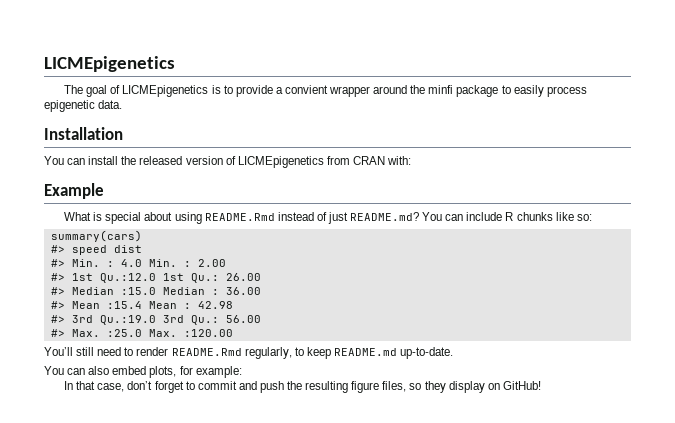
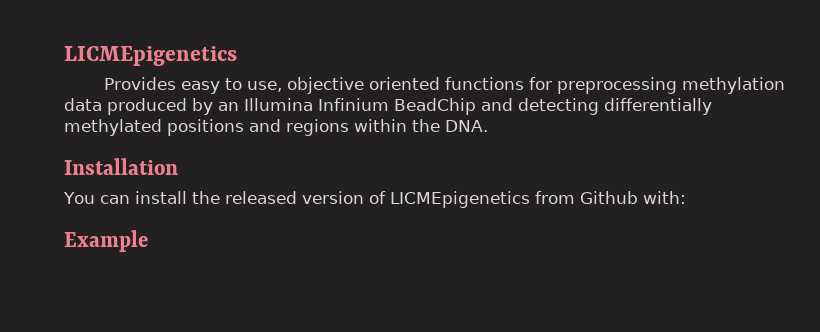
- The goal of LICMEpigenetics is to provide a convient wrapper around the minfi package to easily process epigenetic data.
+ Provides easy to use, objective oriented functions for preprocessing methylation data produced by an Illumina Infinium BeadChip and detecting differentially methylated positions and regions within the DNA.
- You can install the released version of LICMEpigenetics from CRAN with:
+ You can install the released version of LICMEpigenetics from Github with:
- What is special about using README.Rmd instead of just README.md? You can include R chunks like so:
- summary(cars)
- #> speed dist
- #> Min. : 4.0 Min. : 2.00
- #> 1st Qu.:12.0 1st Qu.: 26.00
- #> Median :15.0 Median : 36.00
- #> Mean :15.4 Mean : 42.98
- #> 3rd Qu.:19.0 3rd Qu.: 56.00
- #> Max. :25.0 Max. :120.00
- You’ll still need to render README.Rmd regularly, to keep README.md up-to-date.
- You can also embed plots, for example:
- In that case, don’t forget to commit and push the resulting figure files, so they display on GitHub!

